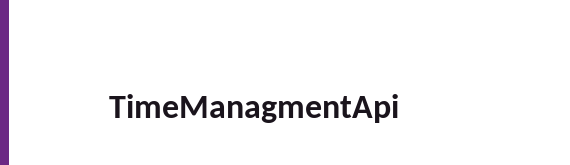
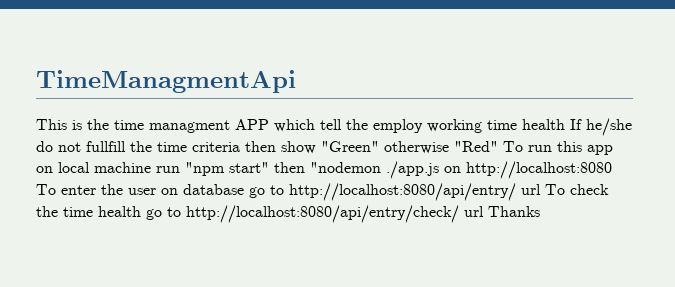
+ This is the time managment APP which tell the employ working time health If he/she do not fullfill the time criteria then show "Green" otherwise "Red" To run this app on local machine run "npm start" then "nodemon ./app.js on http://localhost:8080 To enter the user on database go to http://localhost:8080/api/entry/ url To check the time health go to http://localhost:8080/api/entry/check/ url Thanks

